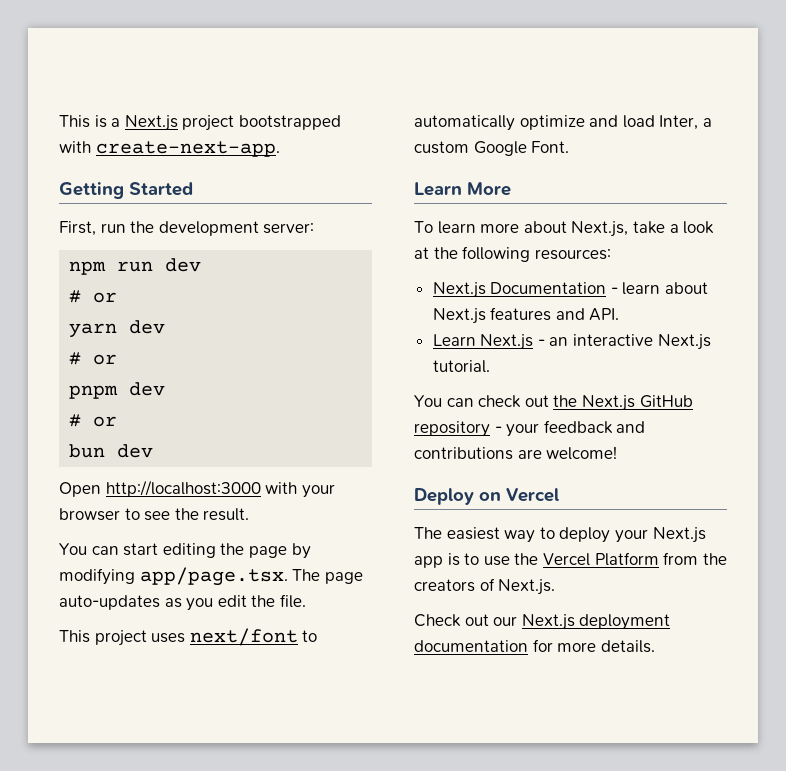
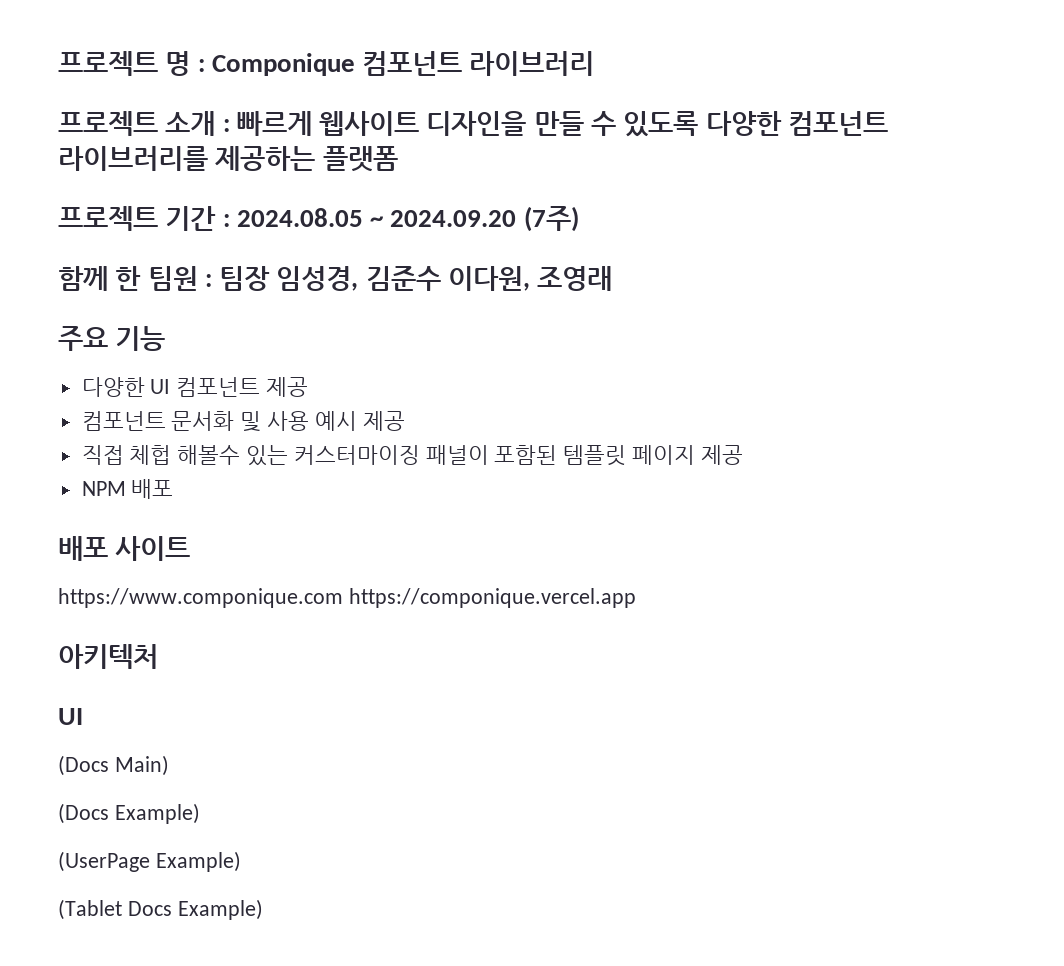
- This is a Next.js project bootstrapped with create-next-app.
- Getting Started
- First, run the development server:
- npm run dev
- # or
- yarn dev
- # or
- pnpm dev
- # or
- bun dev
- Open http://localhost:3000 with your browser to see the result.
- You can start editing the page by modifying app/page.tsx. The page auto-updates as you edit the file.
- This project uses next/font to automatically optimize and load Inter, a custom Google Font.
- Learn More
- To learn more about Next.js, take a look at the following resources:
- Next.js Documentation - learn about Next.js features and API.
- Learn Next.js - an interactive Next.js tutorial.
- You can check out the Next.js GitHub repository - your feedback and contributions are welcome!
- Deploy on Vercel
- The easiest way to deploy your Next.js app is to use the Vercel Platform from the creators of Next.js.
- Check out our Next.js deployment documentation for more details.
+ 프로젝트 명 : Componique 컴포넌트 라이브러리
+ 프로젝트 소개 : 빠르게 웹사이트 디자인을 만들 수 있도록 다양한 컴포넌트 라이브러리를 제공하는 플랫폼
+ 프로젝트 기간 : 2024.08.05 ~ 2024.09.20 (7주)
+ 함께 한 팀원 : 팀장 임성경, 김준수 이다원, 조영래
+ 주요 기능
+ 다양한 UI 컴포넌트 제공
+ 컴포넌트 문서화 및 사용 예시 제공
+ 직접 체헙 해볼수 있는 커스터마이징 패널이 포함된 템플릿 페이지 제공
+ NPM 배포
+ 배포 사이트
+ https://www.componique.com https://componique.vercel.app
+ 아키텍처
+ UI
+ (Docs Main)
+ (Docs Example)
+ (UserPage Example)
+ (Tablet Docs Example)

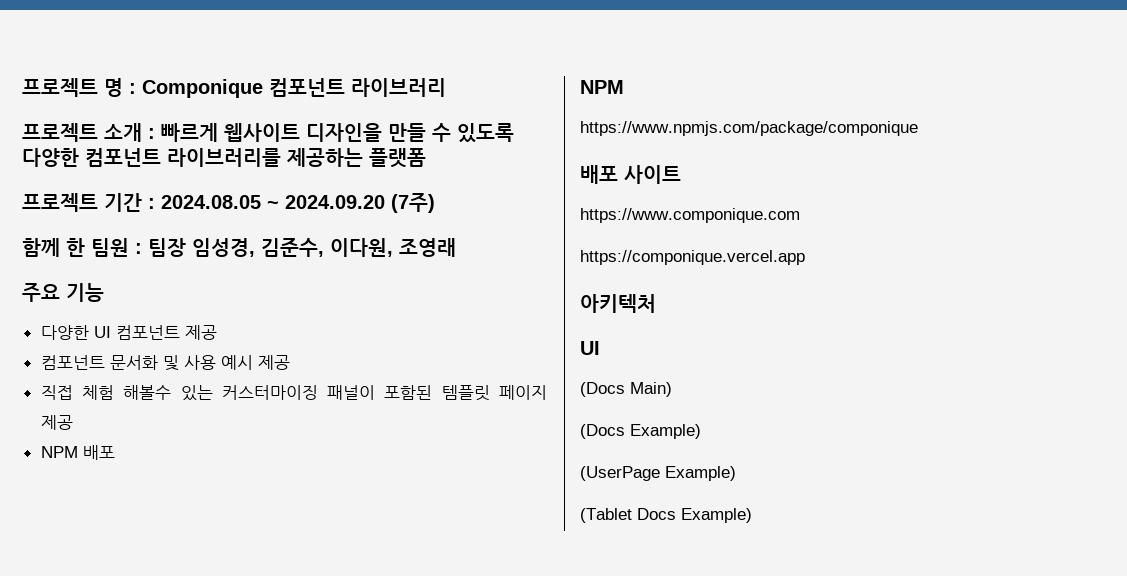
- 함께 한 팀원 : 팀장 임성경, 김준수 이다원, 조영래
+ 함께 한 팀원 : 팀장 임성경, 김준수, 이다원, 조영래
- 직접 체헙 해볼수 있는 커스터마이징 패널이 포함된 템플릿 페이지 제공
+ 직접 체험 해볼수 있는 커스터마이징 패널이 포함된 템플릿 페이지 제공
  NPM 배포
+ NPM
+ https://www.npmjs.com/package/componique
- https://www.componique.com https://componique.vercel.app
+ https://www.componique.com
+ https://componique.vercel.app

